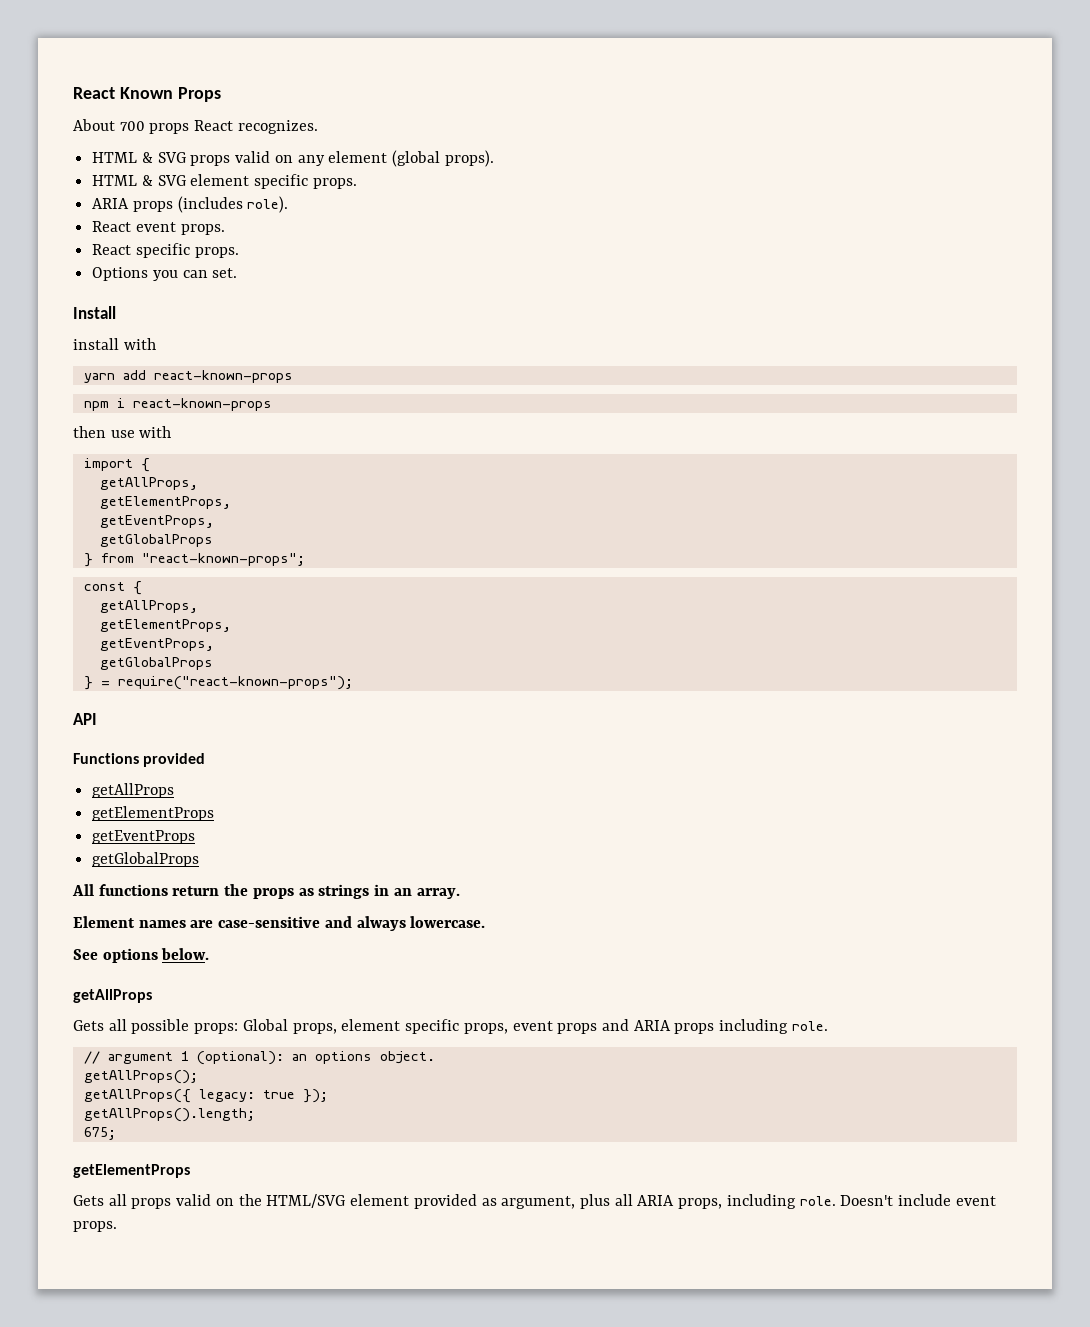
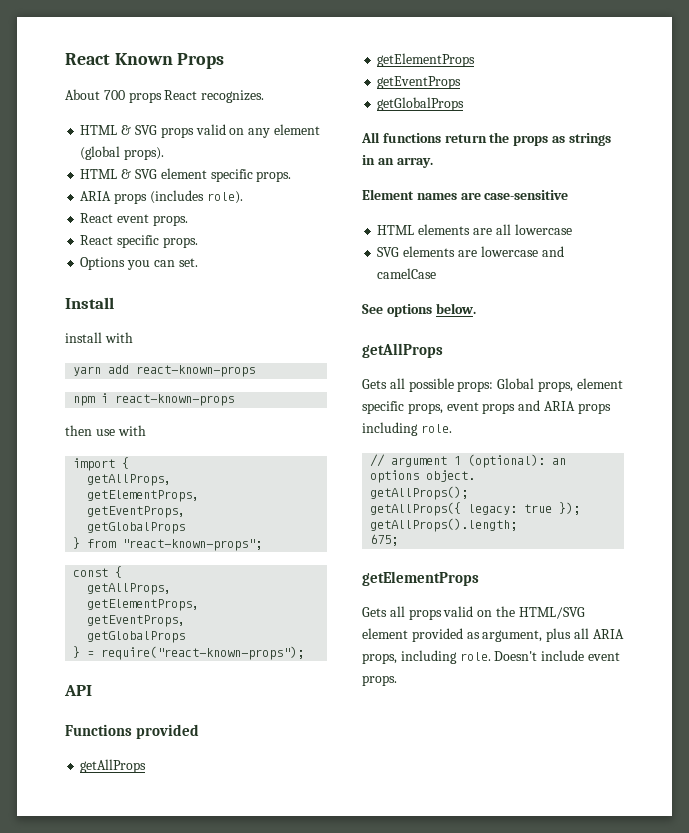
- Element names are case-sensitive and always lowercase.
+ Element names are case-sensitive
+ HTML elements are all lowercase
+ SVG elements are lowercase and camelCase

